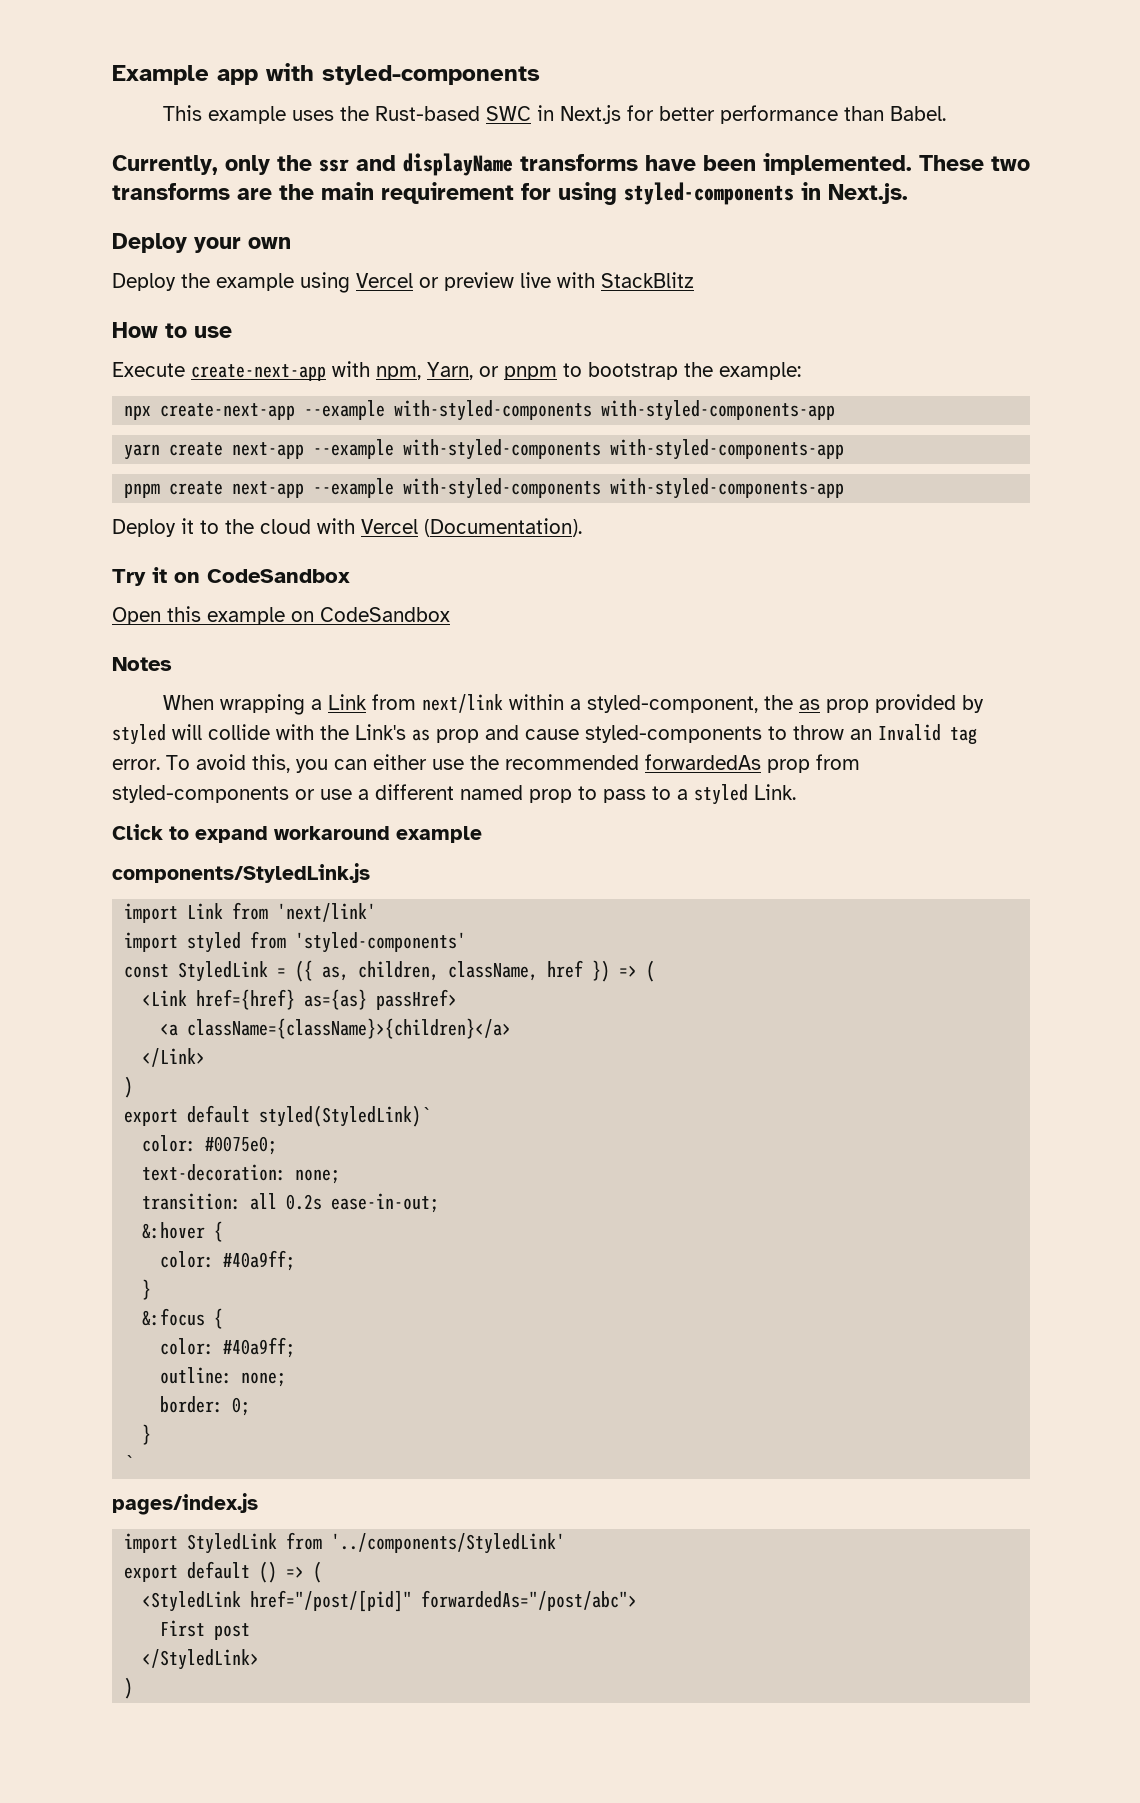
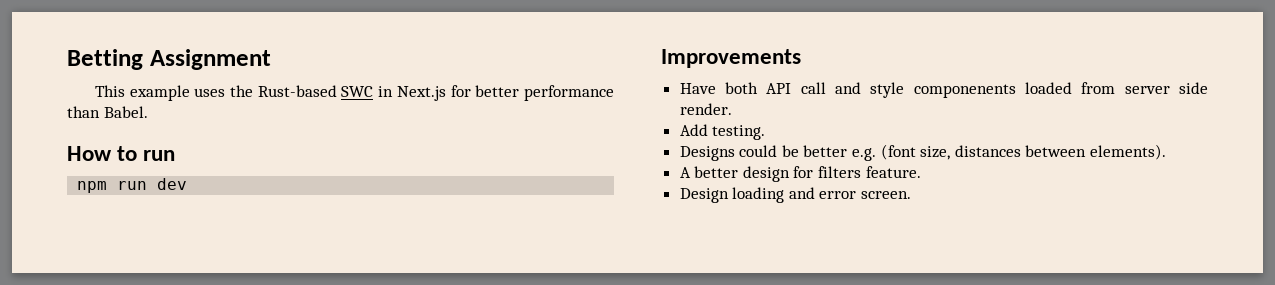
- Example app with styled-components
+ Betting Assignment
- Currently, only the ssr and displayName transforms have been implemented. These two transforms are the main requirement for using styled-components in Next.js.
- Deploy your own
- Deploy the example using Vercel or preview live with StackBlitz
- How to use
- Execute create-next-app with npm, Yarn, or pnpm to bootstrap the example:
- npx create-next-app --example with-styled-components with-styled-components-app
- yarn create next-app --example with-styled-components with-styled-components-app
- pnpm create next-app --example with-styled-components with-styled-components-app
- Deploy it to the cloud with Vercel (Documentation).
- Try it on CodeSandbox
- Open this example on CodeSandbox
- Notes
- When wrapping a Link from next/link within a styled-component, the as prop provided by styled will collide with the Link's as prop and cause styled-components to throw an Invalid tag error. To avoid this, you can either use the recommended forwardedAs prop from styled-components or use a different named prop to pass to a styled Link.
- Click to expand workaround example
- components/StyledLink.js
- import Link from 'next/link'
- import styled from 'styled-components'
- const StyledLink = ({ as, children, className, href }) => (
- <Link href={href} as={as} passHref>
- <a className={className}>{children}</a>
- </Link>
- )
- export default styled(StyledLink)`
- color: #0075e0;
- text-decoration: none;
- transition: all 0.2s ease-in-out;
- &:hover {
- color: #40a9ff;
- }
- &:focus {
- color: #40a9ff;
- outline: none;
- border: 0;
- }
- `
- pages/index.js
- import StyledLink from '../components/StyledLink'
- export default () => (
- <StyledLink href="/post/[pid]" forwardedAs="/post/abc">
- First post
- </StyledLink>
- )
+ How to run
+ npm run dev
+ Improvements
+ Have both API call and style componenents loaded from server side render.
+ Add testing.
+ Designs could be better e.g. (font size, distances between elements).
+ A better design for filters feature.
+ Design loading and error screen.

